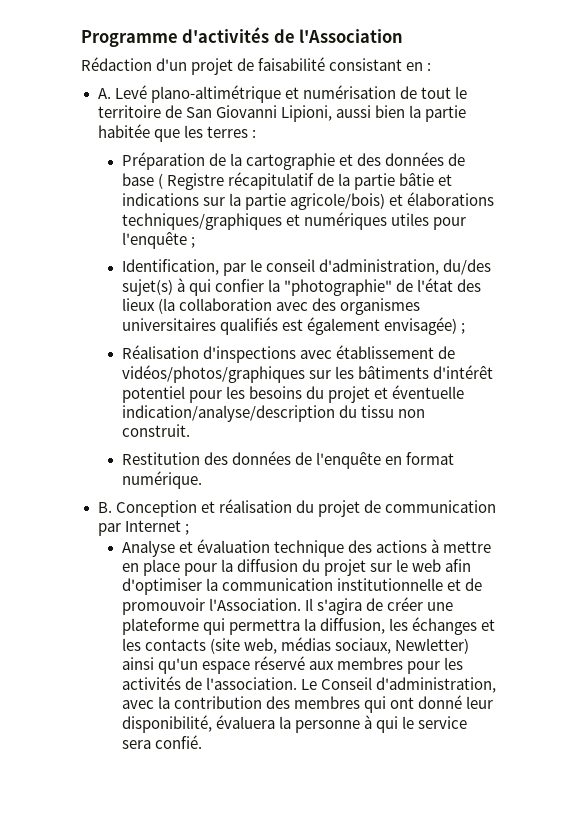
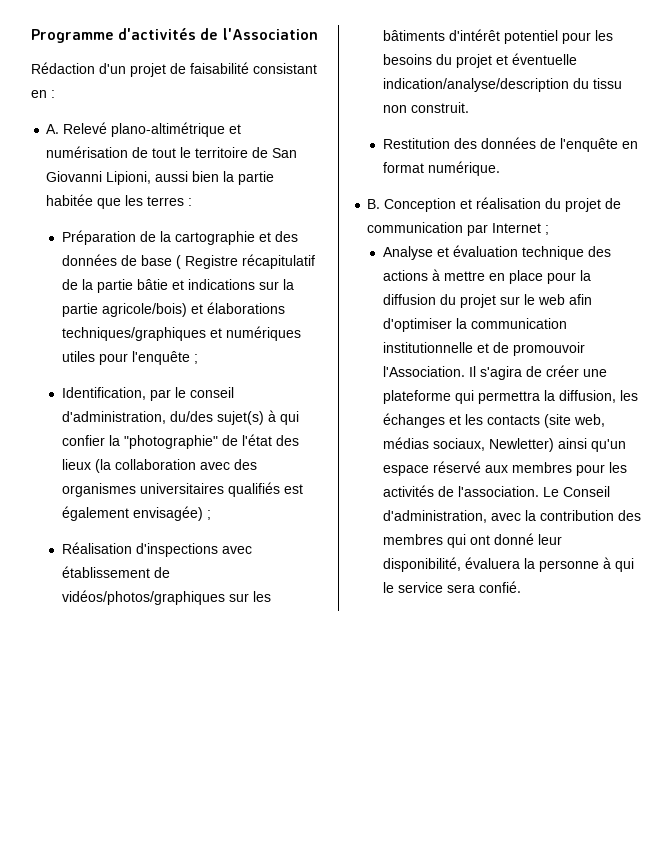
- A. Levé plano-altimétrique et numérisation de tout le territoire de San Giovanni Lipioni, aussi bien la partie habitée que les terres :
+ A. Relevé plano-altimétrique et numérisation de tout le territoire de San Giovanni Lipioni, aussi bien la partie habitée que les terres :

